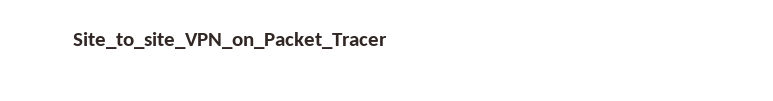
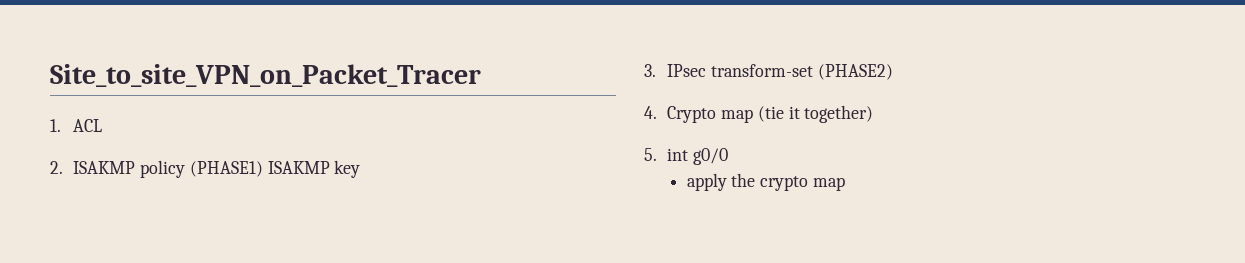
+ 1. ACL
+ 2. ISAKMP policy (PHASE1) ISAKMP key
+ 3. IPsec transform-set (PHASE2)
+ 4. Crypto map (tie it together)
+ 5. int g0/0
+ apply the crypto map

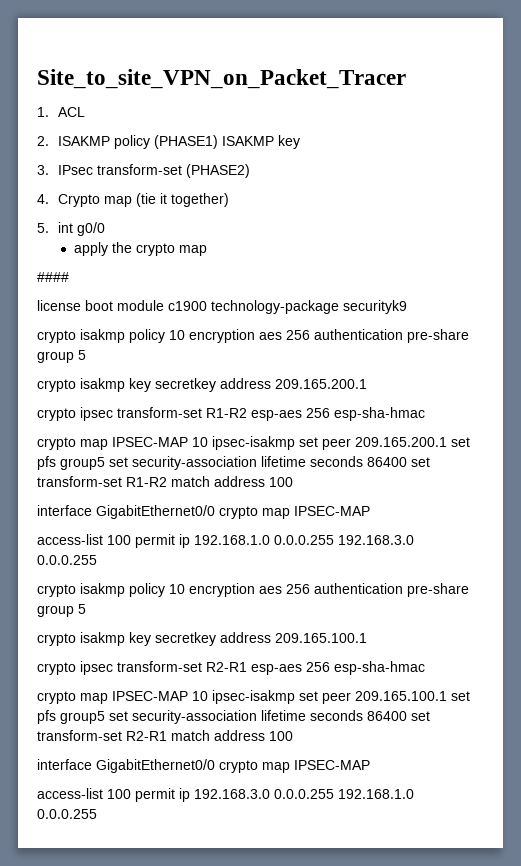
+ ####
+ license boot module c1900 technology-package securityk9
+ crypto isakmp policy 10 encryption aes 256 authentication pre-share group 5
+ crypto isakmp key secretkey address 209.165.200.1
+ crypto ipsec transform-set R1-R2 esp-aes 256 esp-sha-hmac
+ crypto map IPSEC-MAP 10 ipsec-isakmp set peer 209.165.200.1 set pfs group5 set security-association lifetime seconds 86400 set transform-set R1-R2 match address 100
+ interface GigabitEthernet0/0 crypto map IPSEC-MAP
+ access-list 100 permit ip 192.168.1.0 0.0.0.255 192.168.3.0 0.0.0.255
+ crypto isakmp policy 10 encryption aes 256 authentication pre-share group 5
+ crypto isakmp key secretkey address 209.165.100.1
+ crypto ipsec transform-set R2-R1 esp-aes 256 esp-sha-hmac
+ crypto map IPSEC-MAP 10 ipsec-isakmp set peer 209.165.100.1 set pfs group5 set security-association lifetime seconds 86400 set transform-set R2-R1 match address 100
+ interface GigabitEthernet0/0 crypto map IPSEC-MAP
+ access-list 100 permit ip 192.168.3.0 0.0.0.255 192.168.1.0 0.0.0.255

